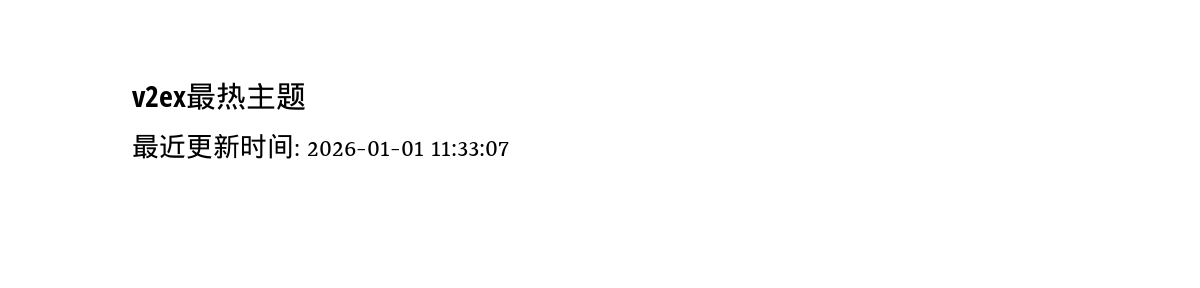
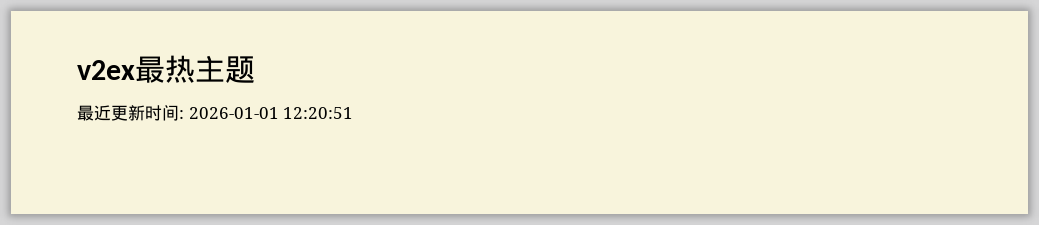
- 最近更新时间: 2026-01-01 11:33:07
+ 最近更新时间: 2026-01-01 12:20:51

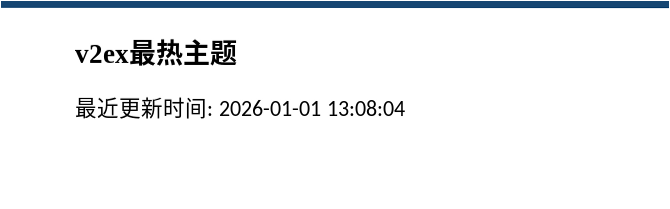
- 最近更新时间: 2026-01-01 12:20:51
+ 最近更新时间: 2026-01-01 13:08:04

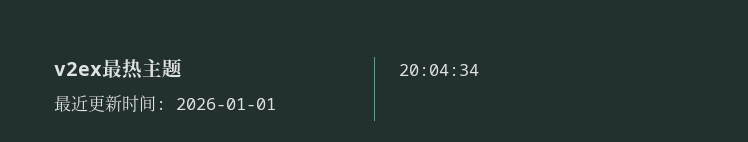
- 最近更新时间: 2026-01-01 13:08:04
+ 最近更新时间: 2026-01-01 20:04:34

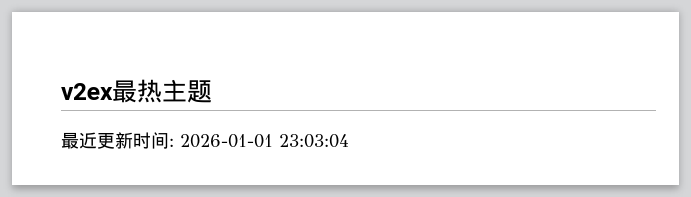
- 最近更新时间: 2026-01-01 20:04:34
+ 最近更新时间: 2026-01-01 23:03:04

